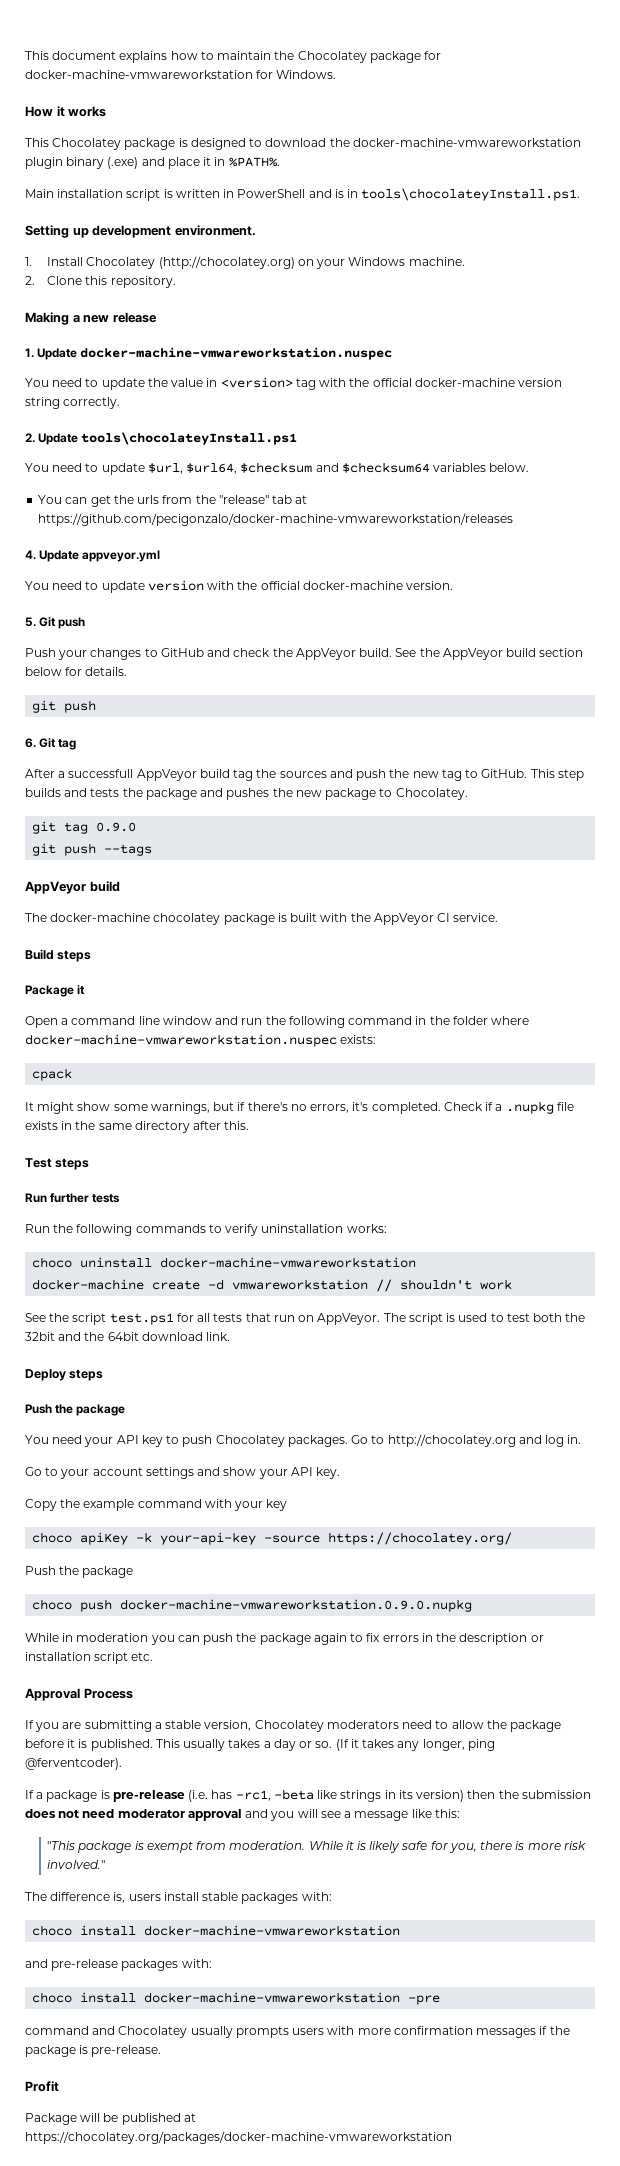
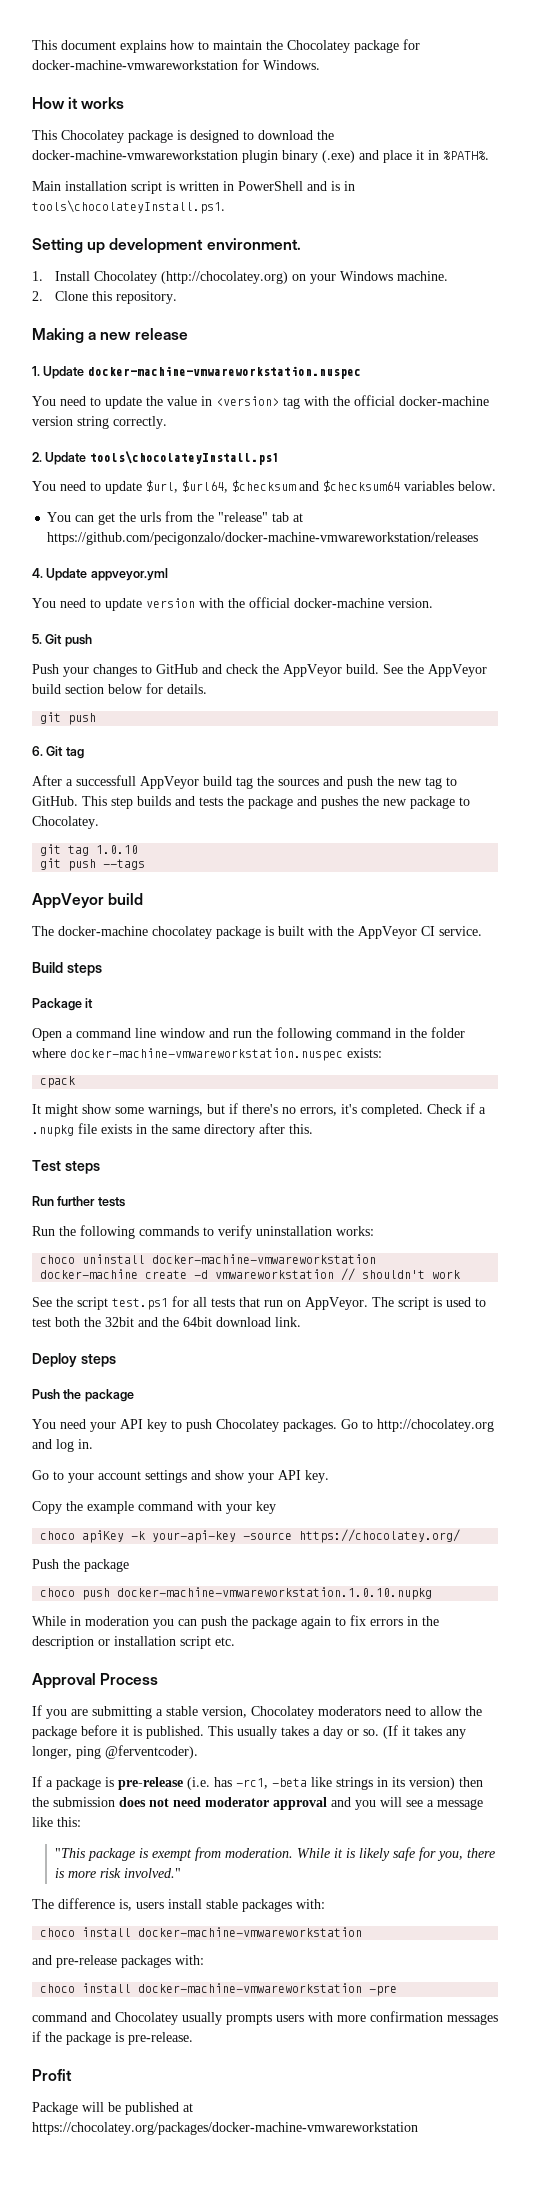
- git tag 0.9.0
+ git tag 1.0.10
- choco push docker-machine-vmwareworkstation.0.9.0.nupkg
+ choco push docker-machine-vmwareworkstation.1.0.10.nupkg

